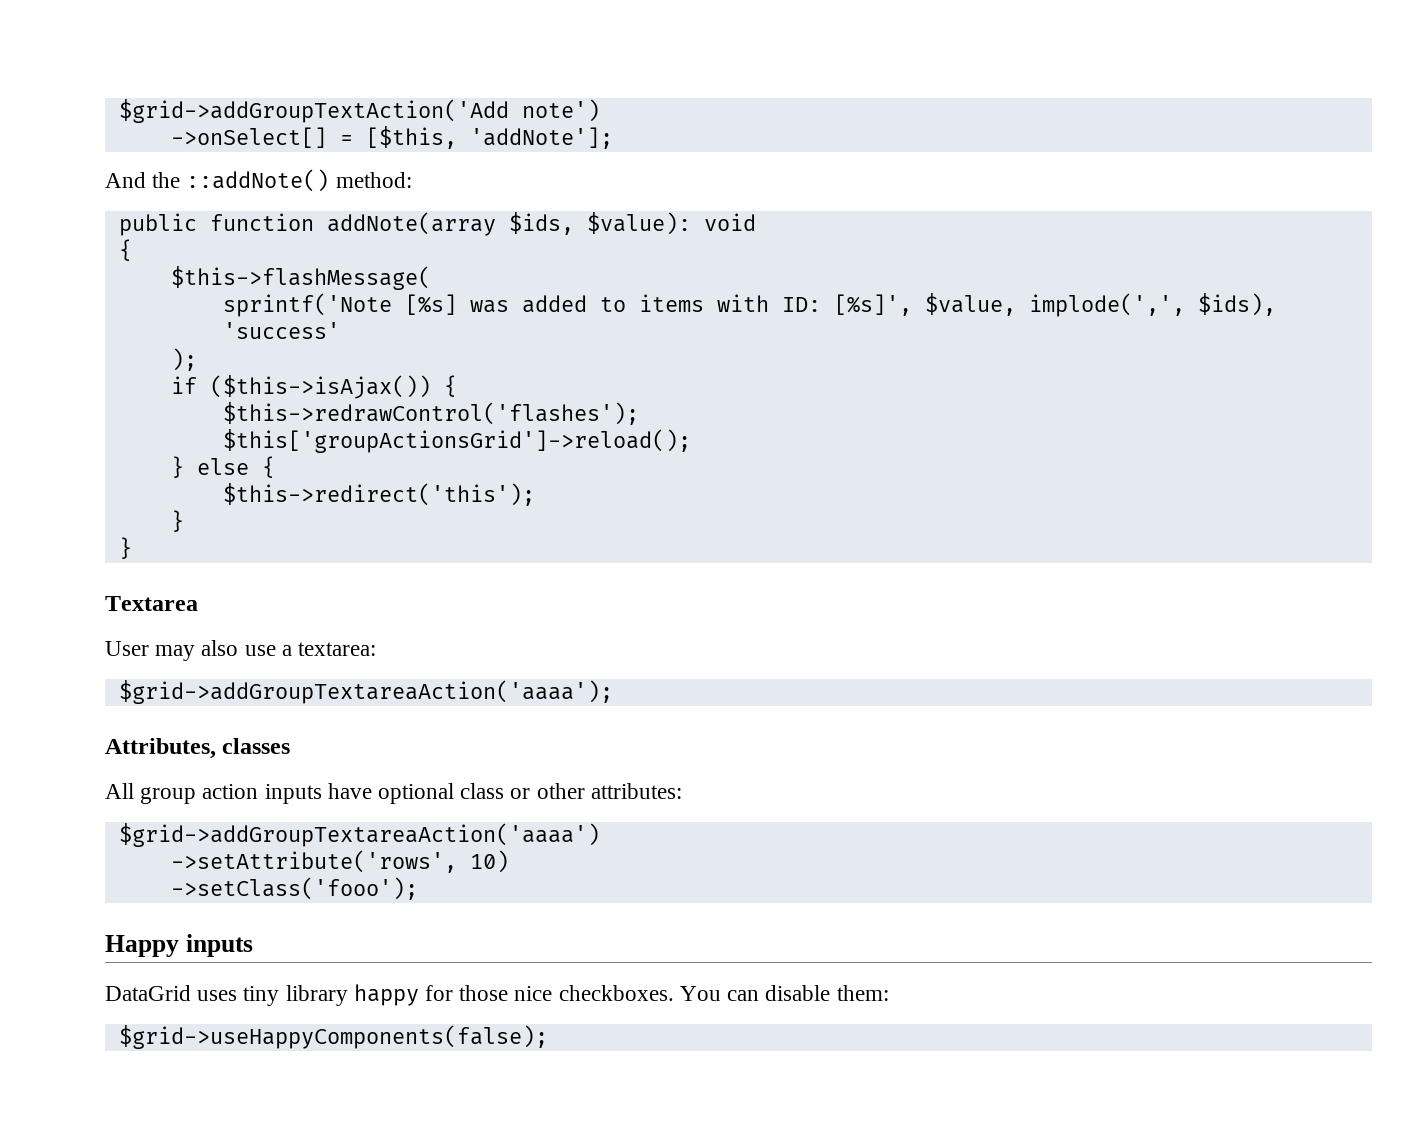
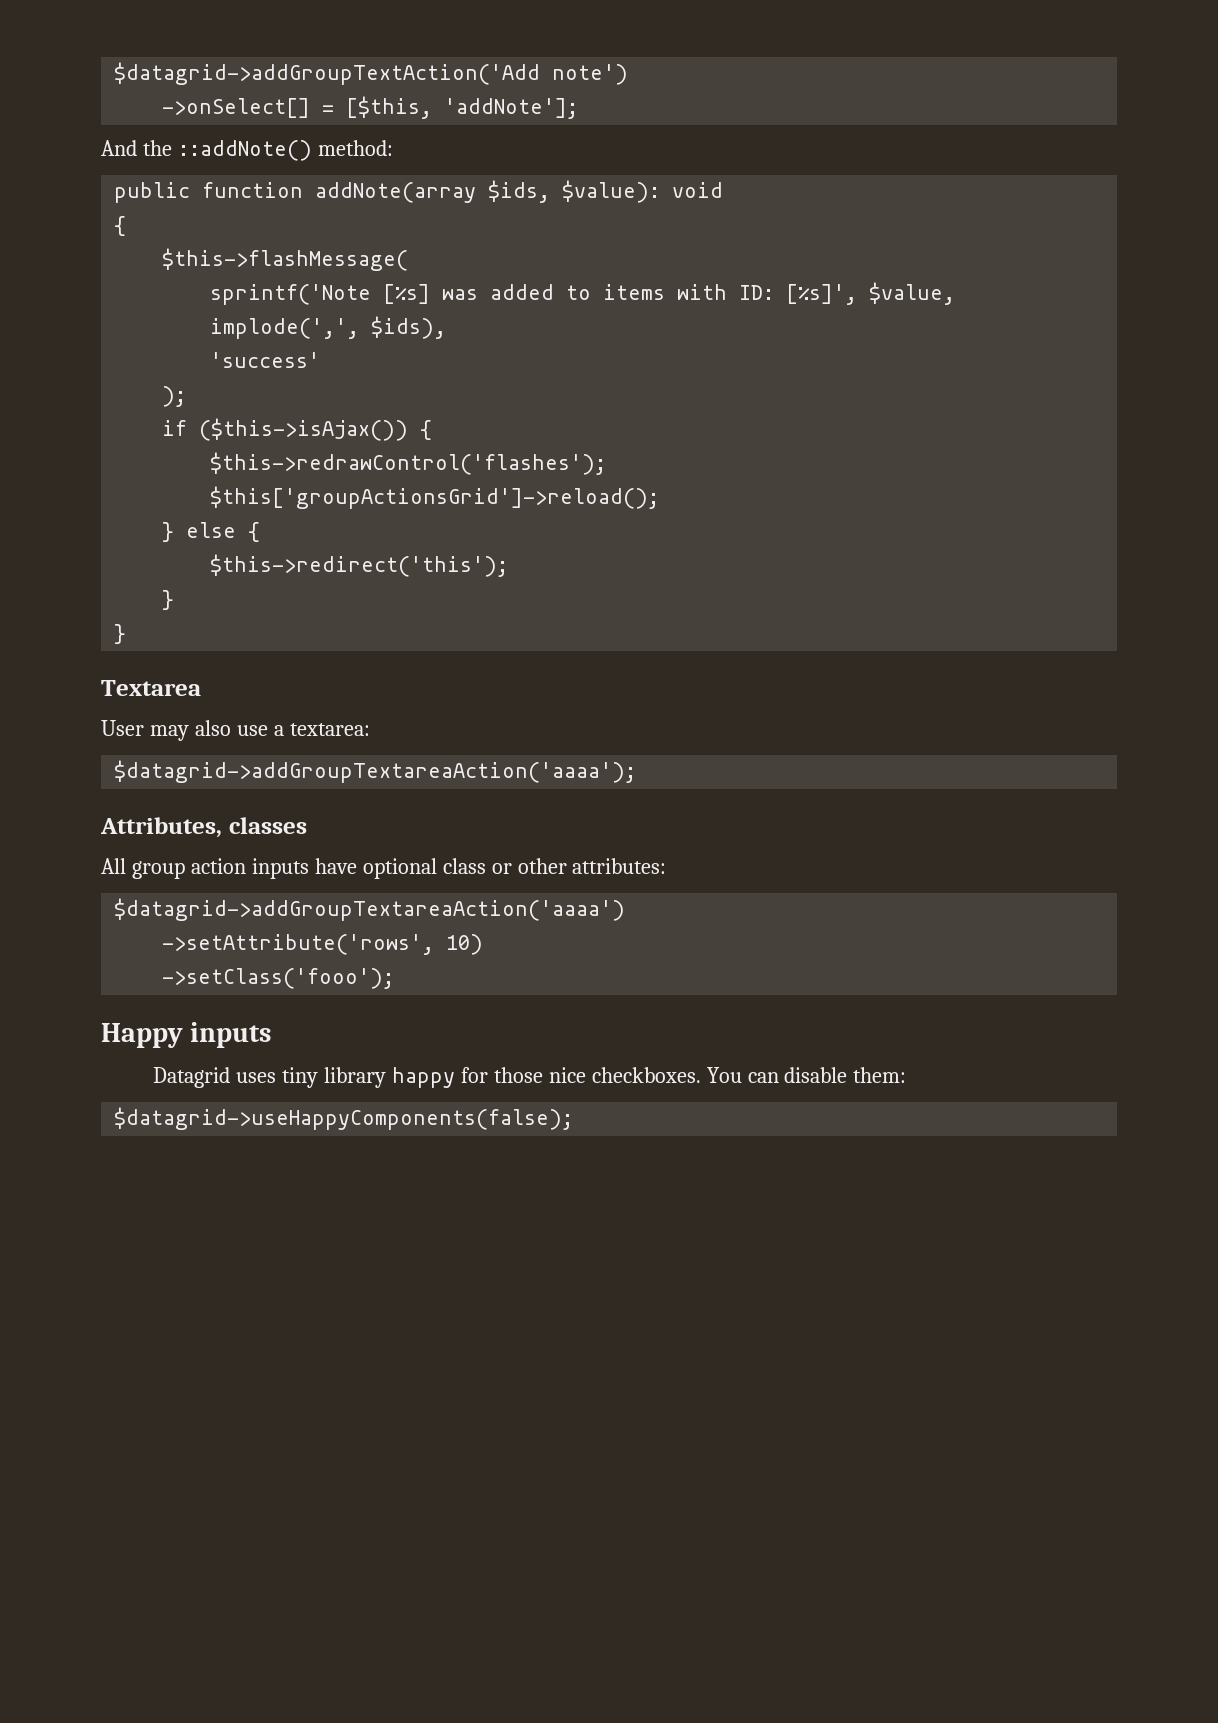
- $grid->addGroupTextAction('Add note')
+ $datagrid->addGroupTextAction('Add note')
- $grid->addGroupTextareaAction('aaaa');
+ $datagrid->addGroupTextareaAction('aaaa');
- $grid->addGroupTextareaAction('aaaa')
+ $datagrid->addGroupTextareaAction('aaaa')
- DataGrid uses tiny library happy for those nice checkboxes.
+ Datagrid uses tiny library happy for those nice checkboxes.
- $grid->useHappyComponents(false);
+ $datagrid->useHappyComponents(false);

